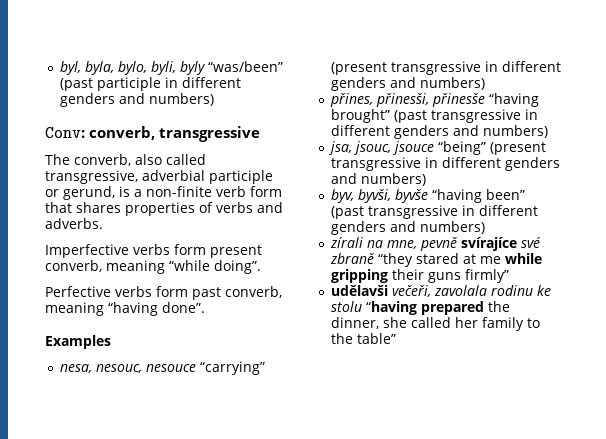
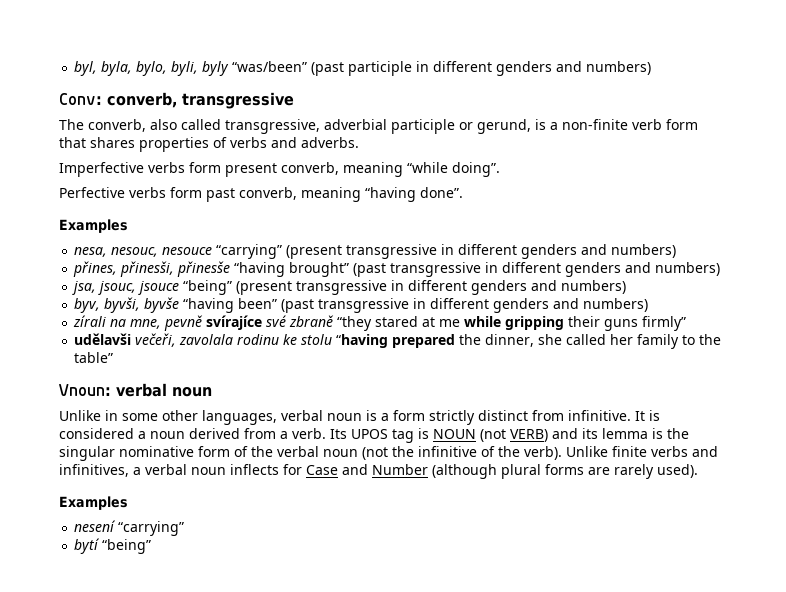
+ Vnoun: verbal noun
+ Unlike in some other languages, verbal noun is a form strictly distinct from infinitive. It is considered a noun derived from a verb. Its UPOS tag is NOUN (not VERB) and its lemma is the singular nominative form of the verbal noun (not the infinitive of the verb). Unlike finite verbs and infinitives, a verbal noun inflects for Case and Number (although plural forms are rarely used).
+ Examples
+ nesení “carrying”
+ bytí “being”

